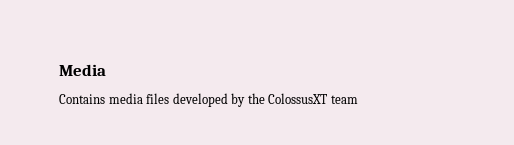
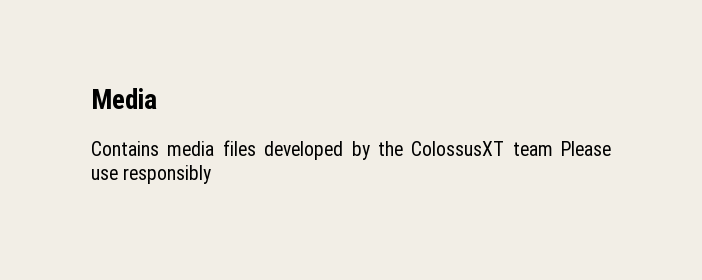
- Contains media files developed by the ColossusXT team
+ Contains media files developed by the ColossusXT team Please use responsibly

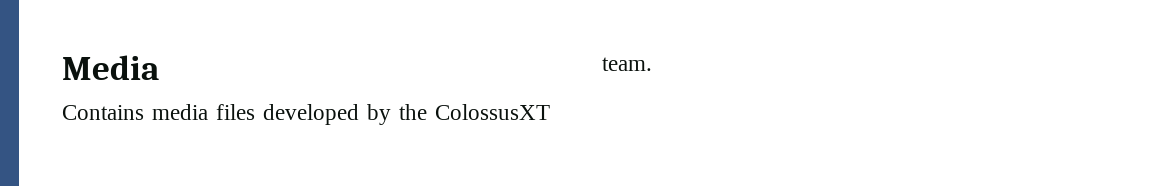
- Contains media files developed by the ColossusXT team Please use responsibly
+ Contains media files developed by the ColossusXT team.

